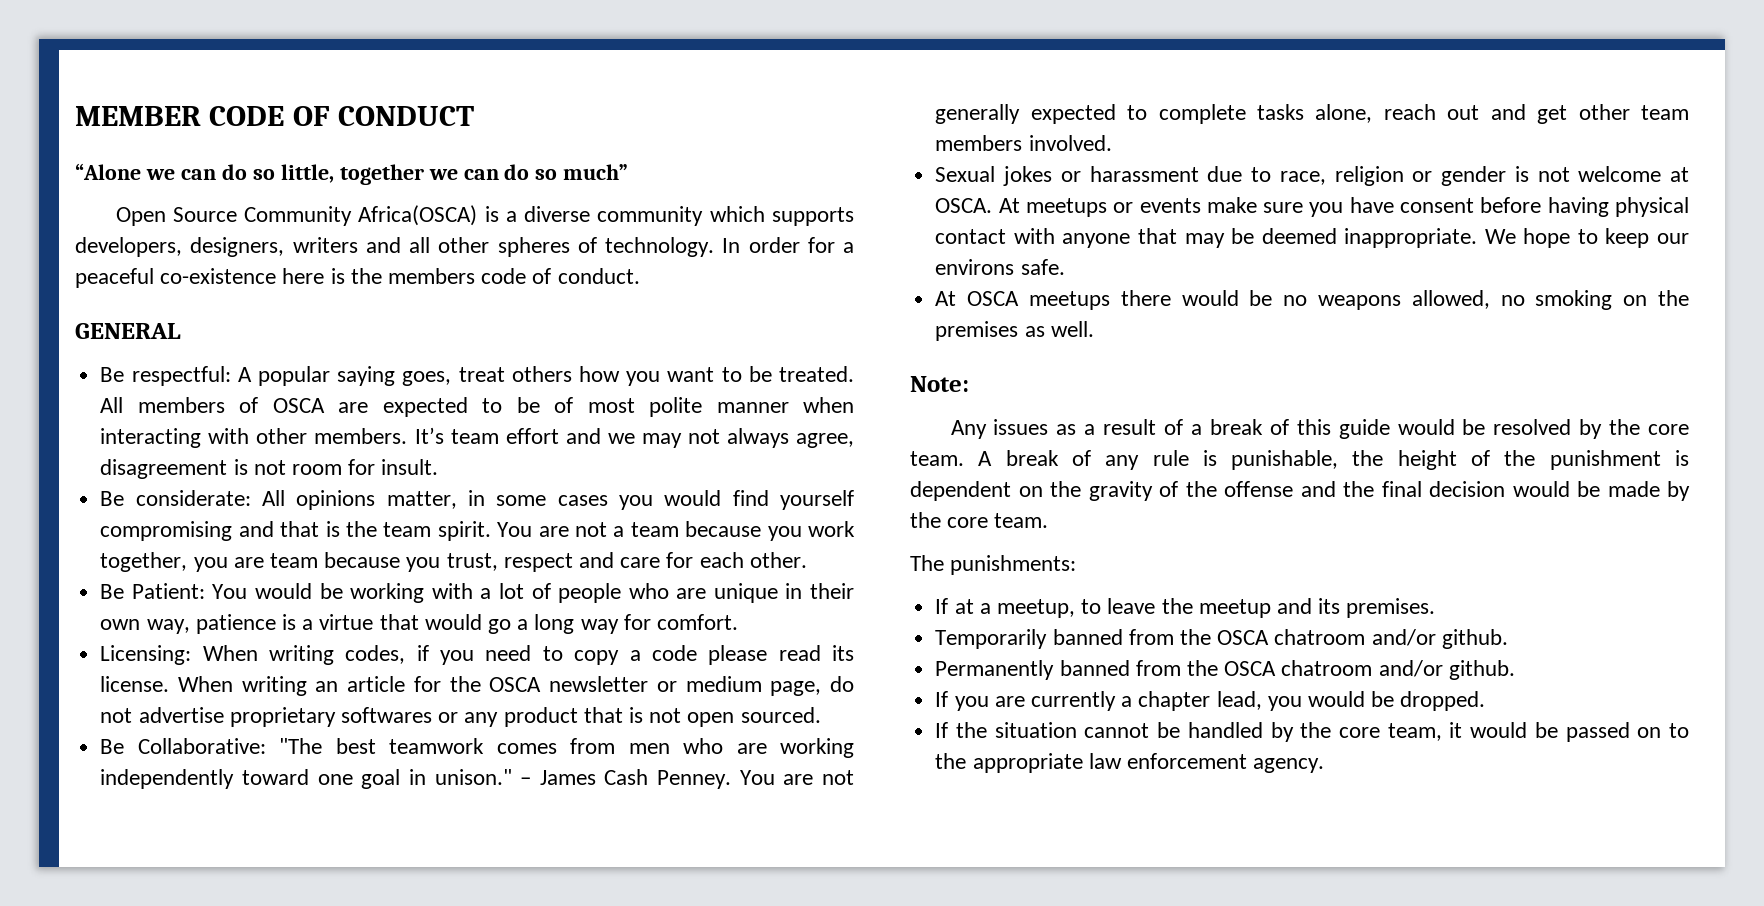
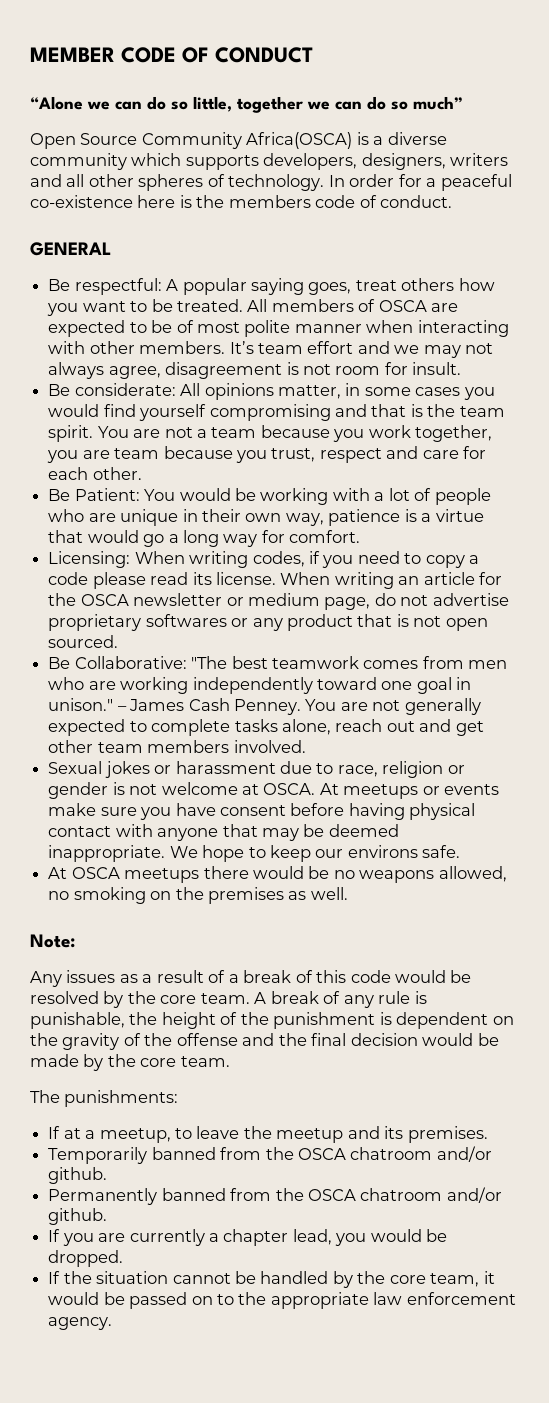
- Any issues as a result of a break of this guide would be resolved by the core team.
+ Any issues as a result of a break of this code would be resolved by the core team.

